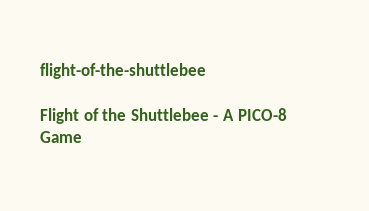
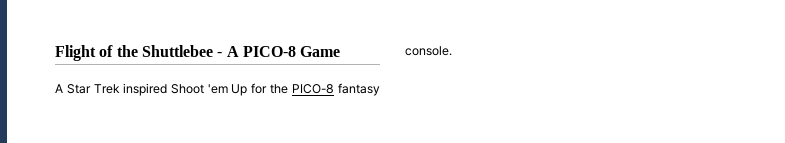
- flight-of-the-shuttlebee
+ A Star Trek inspired Shoot 'em Up for the PICO-8 fantasy console.

